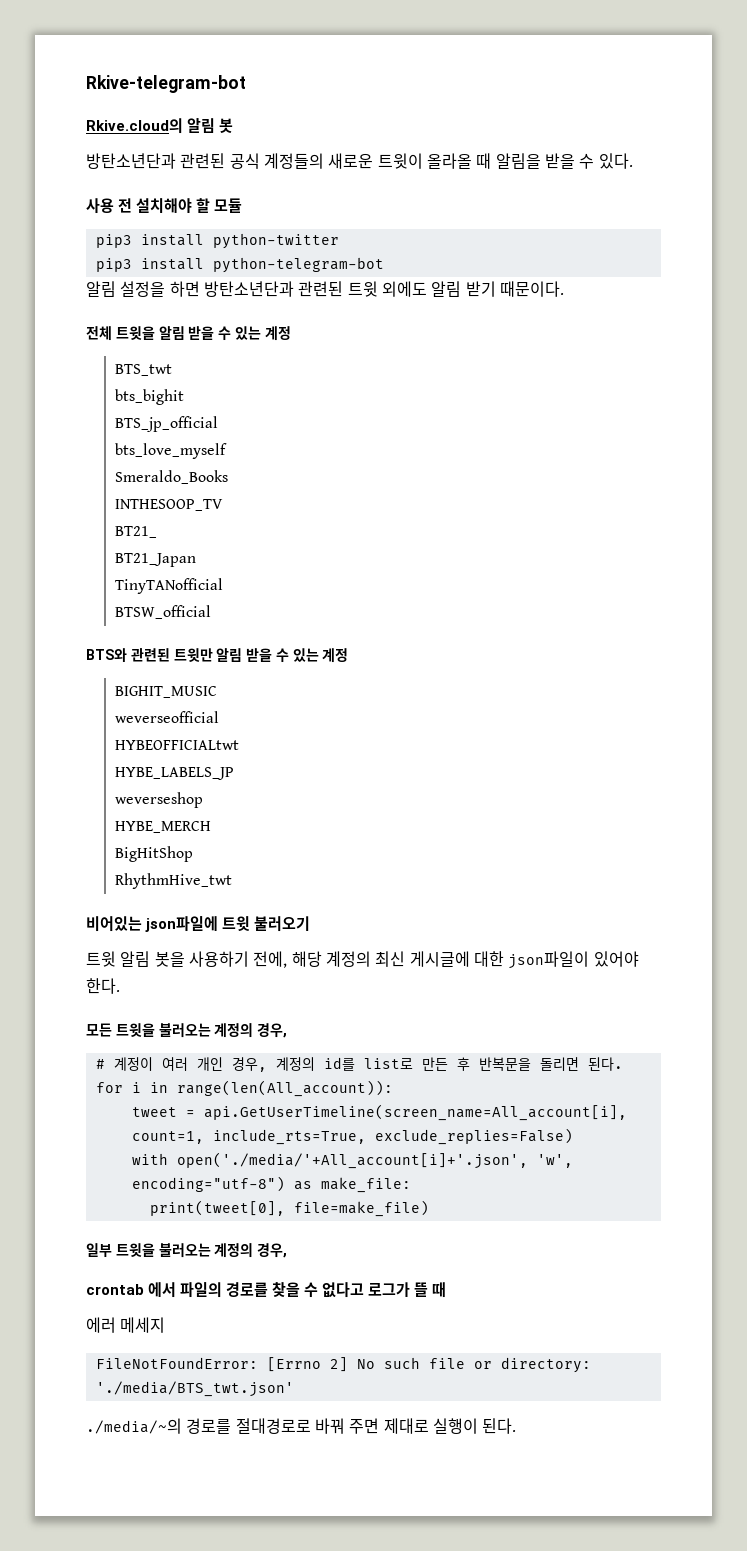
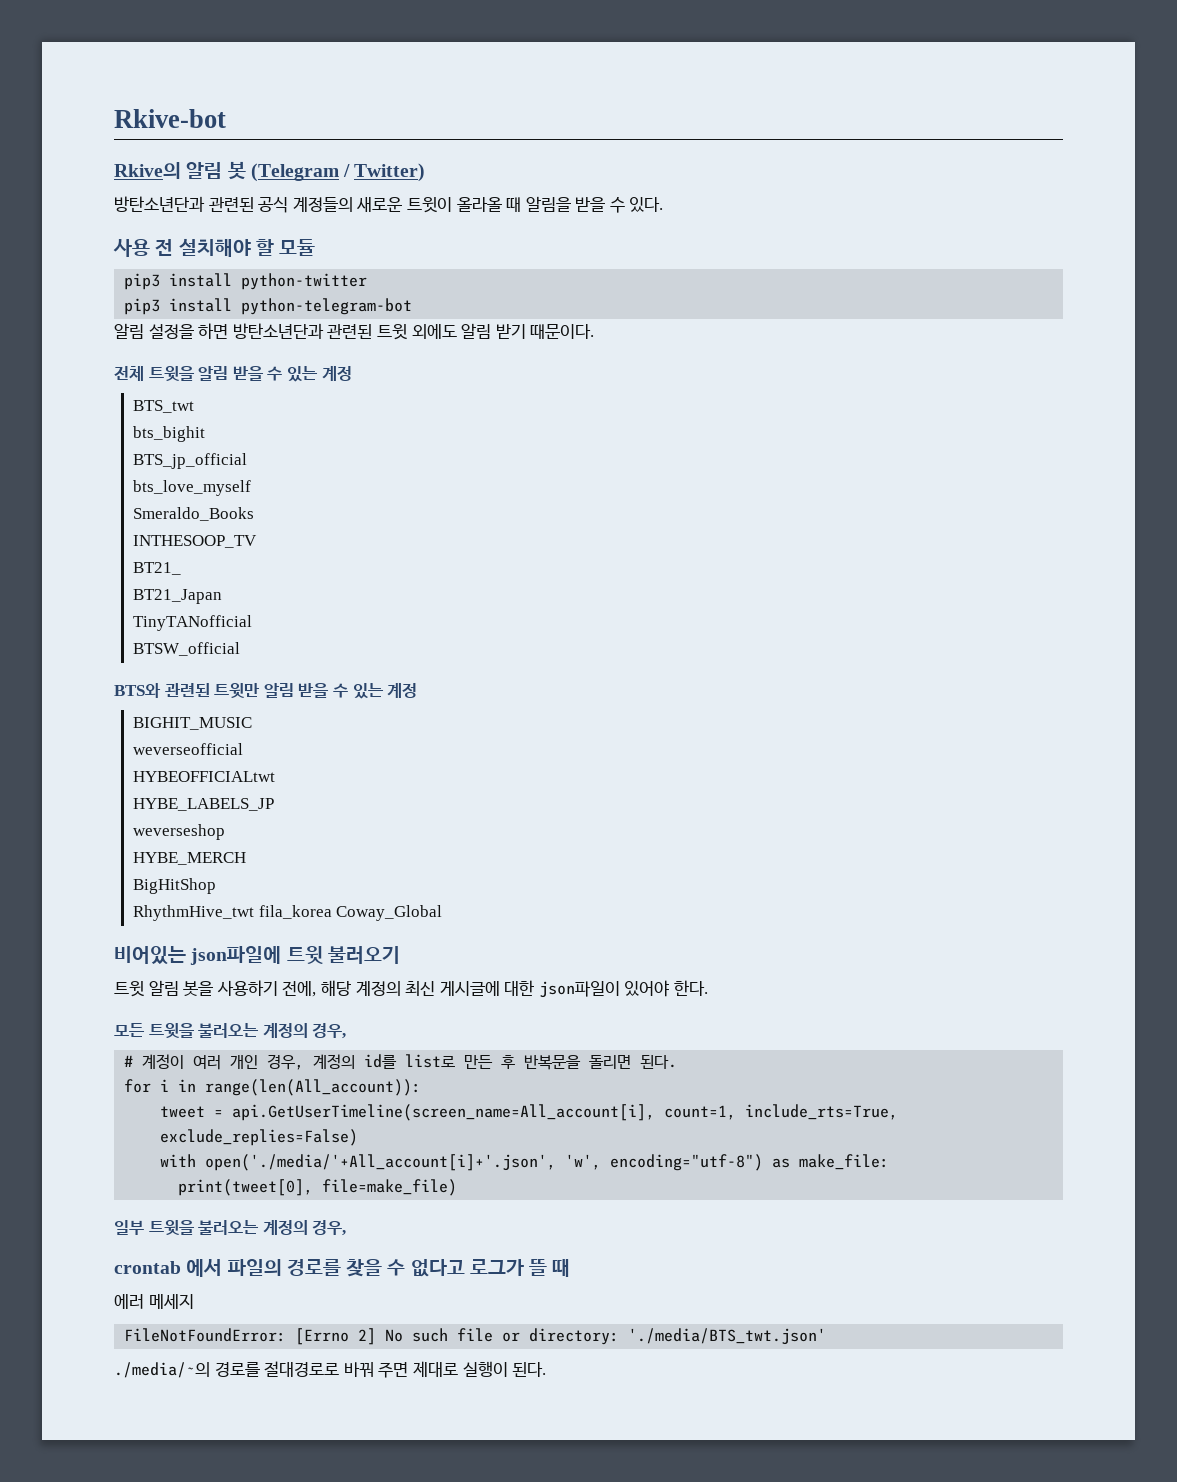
- Rkive-telegram-bot
- Rkive.cloud의 알림 봇
+ Rkive-bot
+ Rkive의 알림 봇 (Telegram / Twitter)
- RhythmHive_twt
+ RhythmHive_twt fila_korea Coway_Global

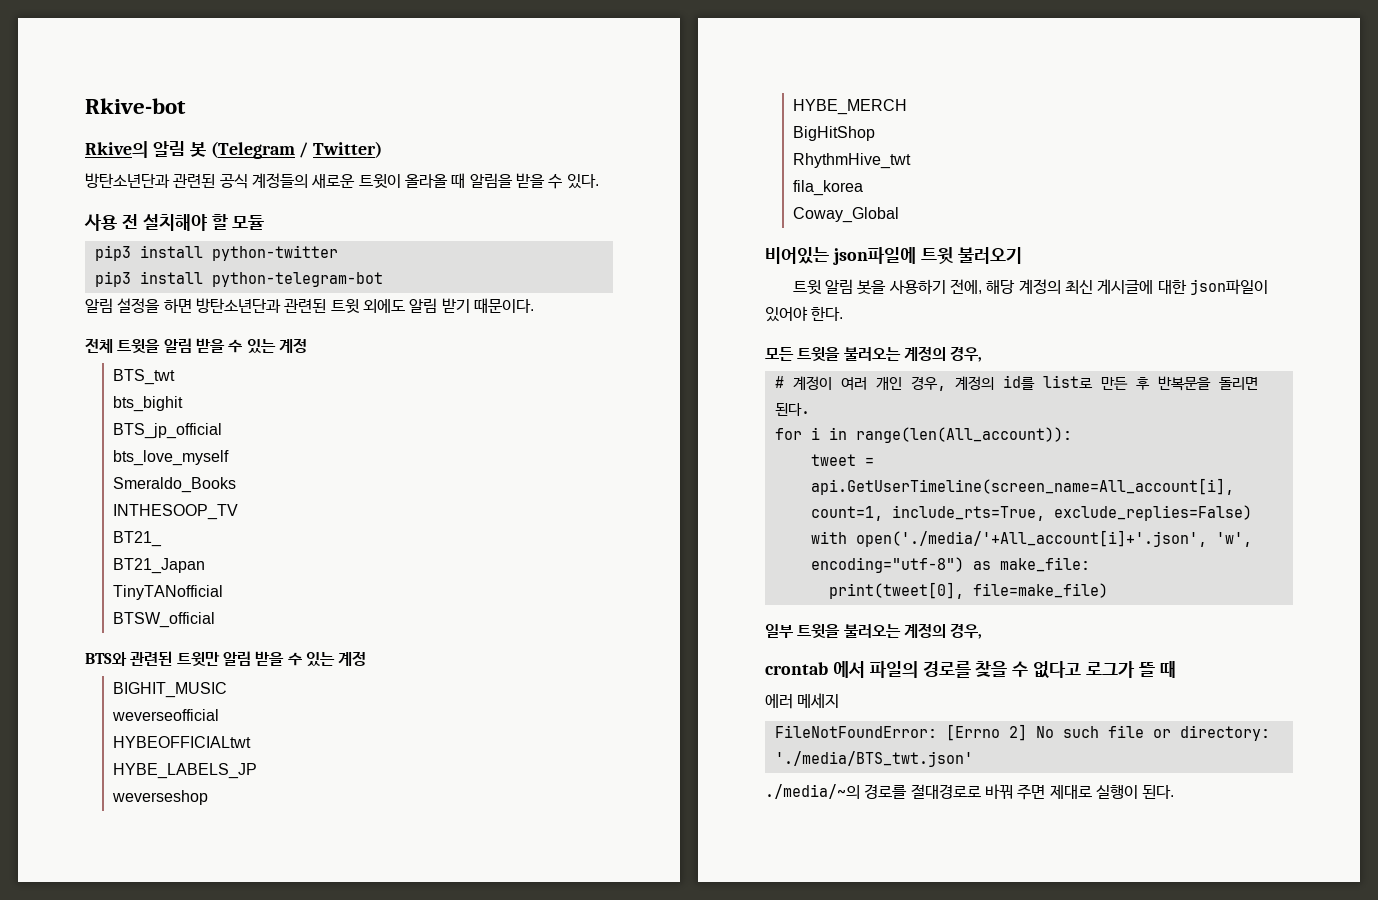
- RhythmHive_twt fila_korea Coway_Global
+ RhythmHive_twt
+ fila_korea
+ Coway_Global

